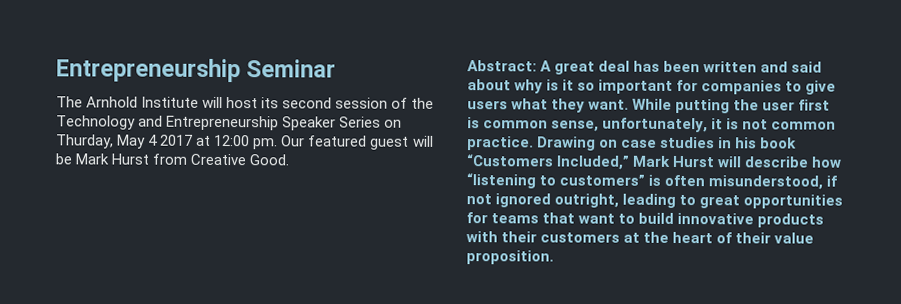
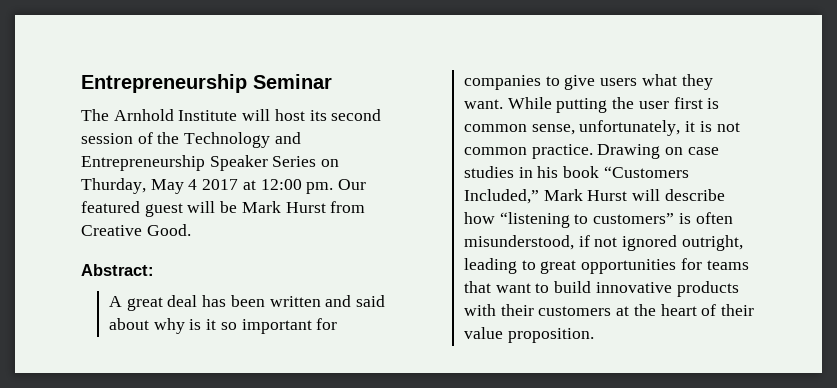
- Abstract: A great deal has been written and said about why is it so important for companies to give users what they want.
+ Abstract:
+ A great deal has been written and said about why is it so important for companies to give users what they want.

